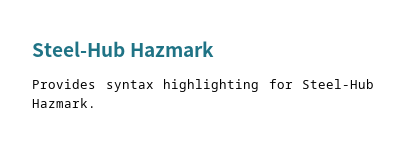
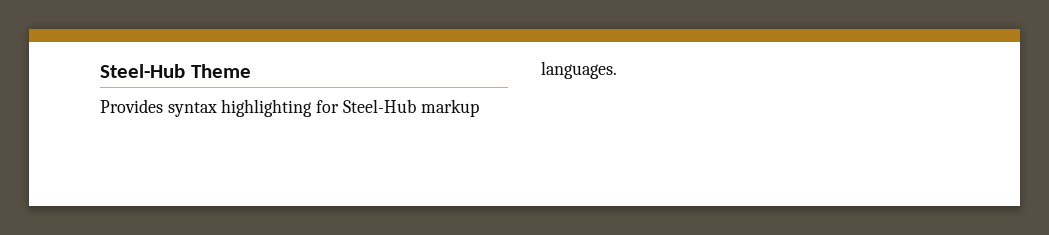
- Steel-Hub Hazmark
+ Steel-Hub Theme
- Provides syntax highlighting for Steel-Hub Hazmark.
+ Provides syntax highlighting for Steel-Hub markup languages.

